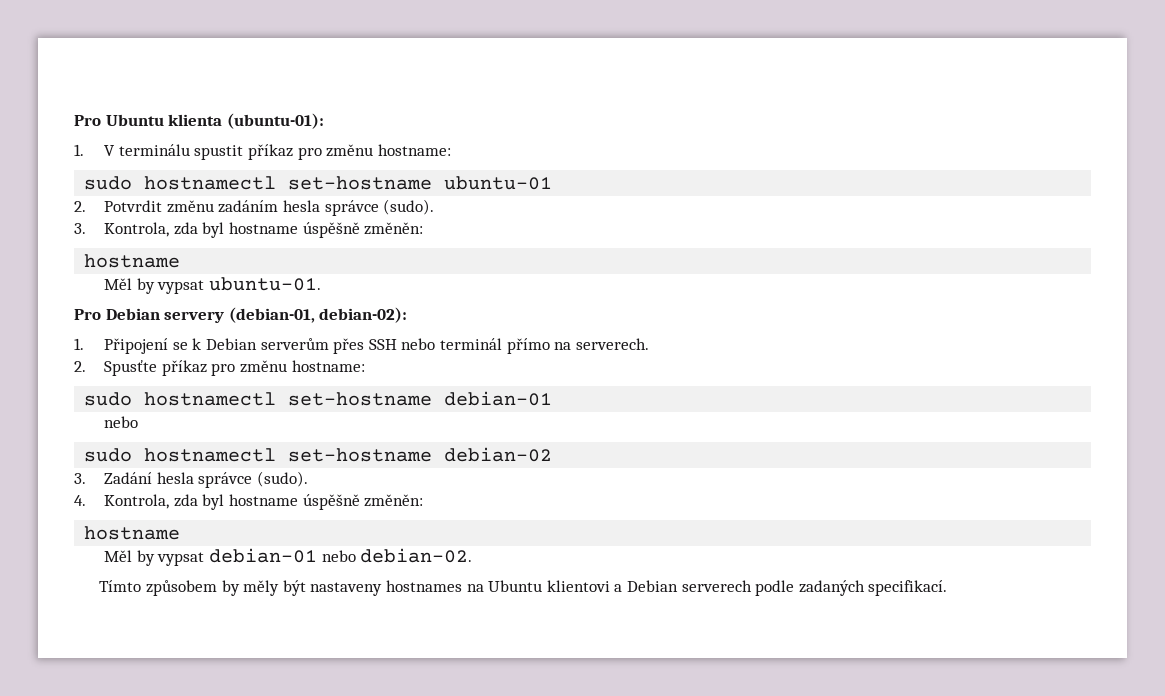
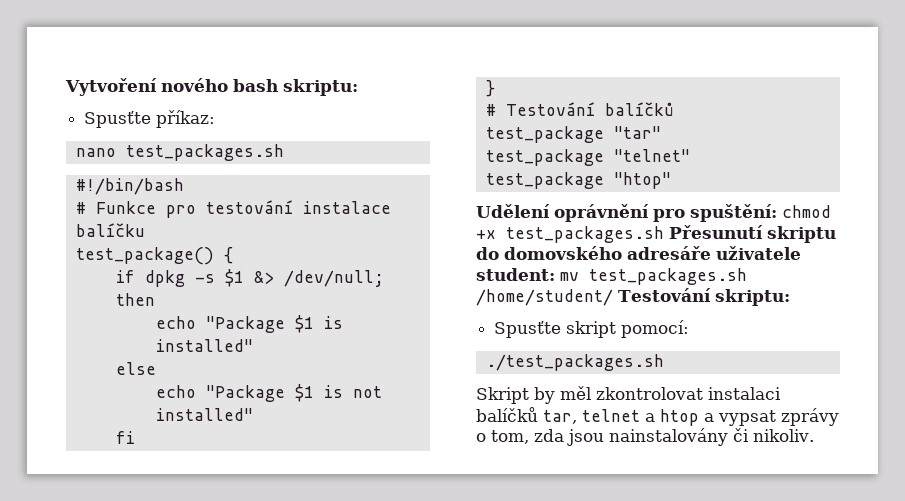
- Pro Ubuntu klienta (ubuntu-01):
- 1. V terminálu spustit příkaz pro změnu hostname:
- sudo hostnamectl set-hostname ubuntu-01
- 2. Potvrdit změnu zadáním hesla správce (sudo).
- 3. Kontrola, zda byl hostname úspěšně změněn:
- hostname
- Měl by vypsat ubuntu-01.
- Pro Debian servery (debian-01, debian-02):
- 1. Připojení se k Debian serverům přes SSH nebo terminál přímo na serverech.
- 2. Spusťte příkaz pro změnu hostname:
- sudo hostnamectl set-hostname debian-01
- nebo
- sudo hostnamectl set-hostname debian-02
- 3. Zadání hesla správce (sudo).
- 4. Kontrola, zda byl hostname úspěšně změněn:
- hostname
- Měl by vypsat debian-01 nebo debian-02.
- Tímto způsobem by měly být nastaveny hostnames na Ubuntu klientovi a Debian serverech podle zadaných specifikací.
+ Vytvoření nového bash skriptu:
+ Spusťte příkaz:
+ nano test_packages.sh
+ #!/bin/bash
+ # Funkce pro testování instalace balíčku
+ test_package() {
+ if dpkg -s $1 &> /dev/null; then
+ echo "Package $1 is installed"
+ else
+ echo "Package $1 is not installed"
+ fi
+ }
+ # Testování balíčků
+ test_package "tar"
+ test_package "telnet"
+ test_package "htop"
+ Udělení oprávnění pro spuštění: chmod +x test_packages.sh Přesunutí skriptu do domovského adresáře uživatele student: mv test_packages.sh /home/student/ Testování skriptu:
+ Spusťte skript pomocí:
+ ./test_packages.sh
+ Skript by měl zkontrolovat instalaci balíčků tar, telnet a htop a vypsat zprávy o tom, zda jsou nainstalovány či nikoliv.

